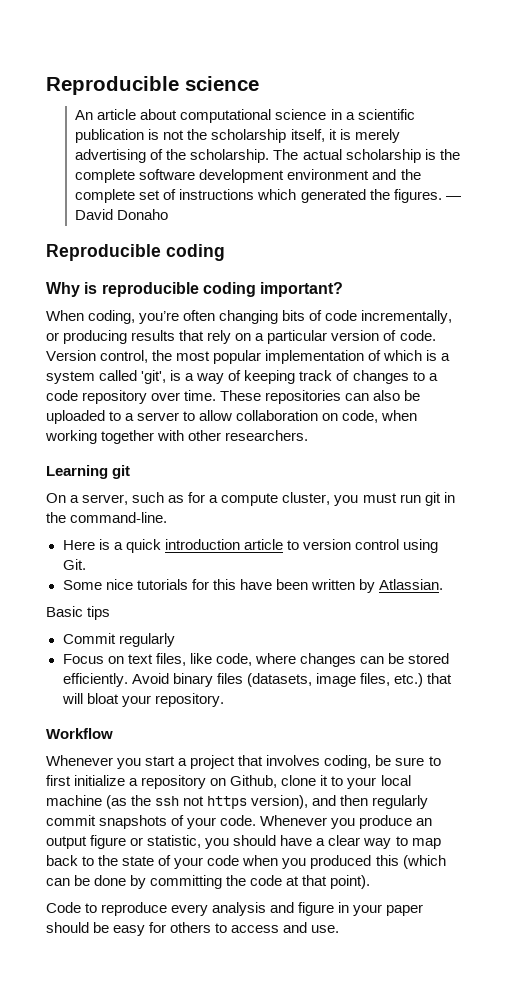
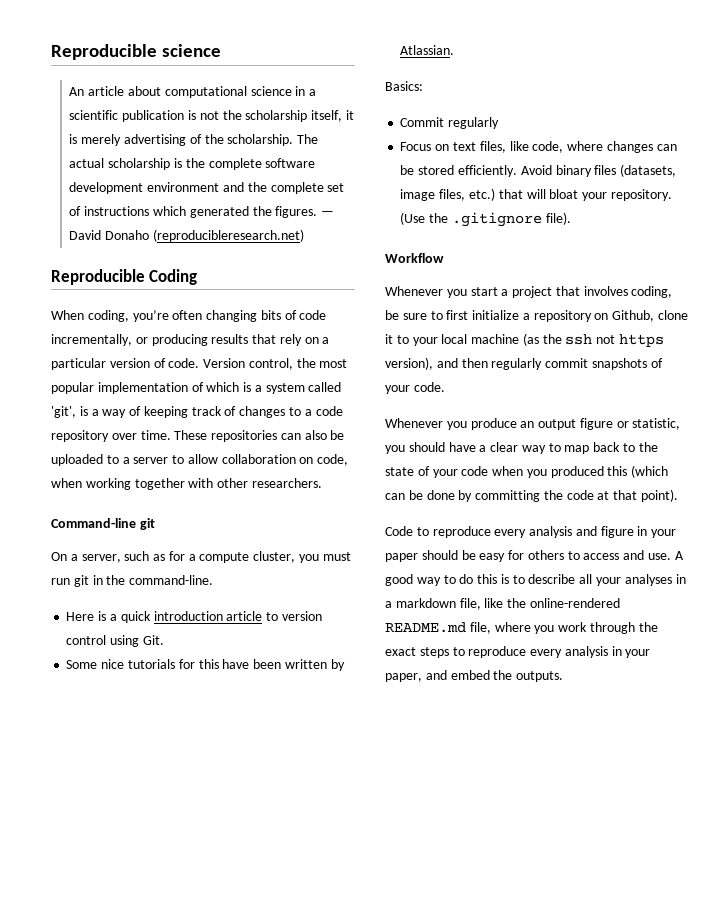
- — David Donaho
- Reproducible coding
- Why is reproducible coding important?
+ — David Donaho (reproducibleresearch.net)
+ Reproducible Coding
- Learning git
+ Command-line git
- Basic tips
+ Basics:
+ (Use the .gitignore file).
- Whenever you start a project that involves coding, be sure to first initialize a repository on Github, clone it to your local machine (as the ssh not https version), and then regularly commit snapshots of your code. Whenever you produce an output figure or statistic, you should have a clear way to map back to the state of your code when you produced this (which can be done by committing the code at that point).
+ Whenever you start a project that involves coding, be sure to first initialize a repository on Github, clone it to your local machine (as the ssh not https version), and then regularly commit snapshots of your code.
+ Whenever you produce an output figure or statistic, you should have a clear way to map back to the state of your code when you produced this (which can be done by committing the code at that point).
+ A good way to do this is to describe all your analyses in a markdown file, like the online-rendered README.md file, where you work through the exact steps to reproduce every analysis in your paper, and embed the outputs.

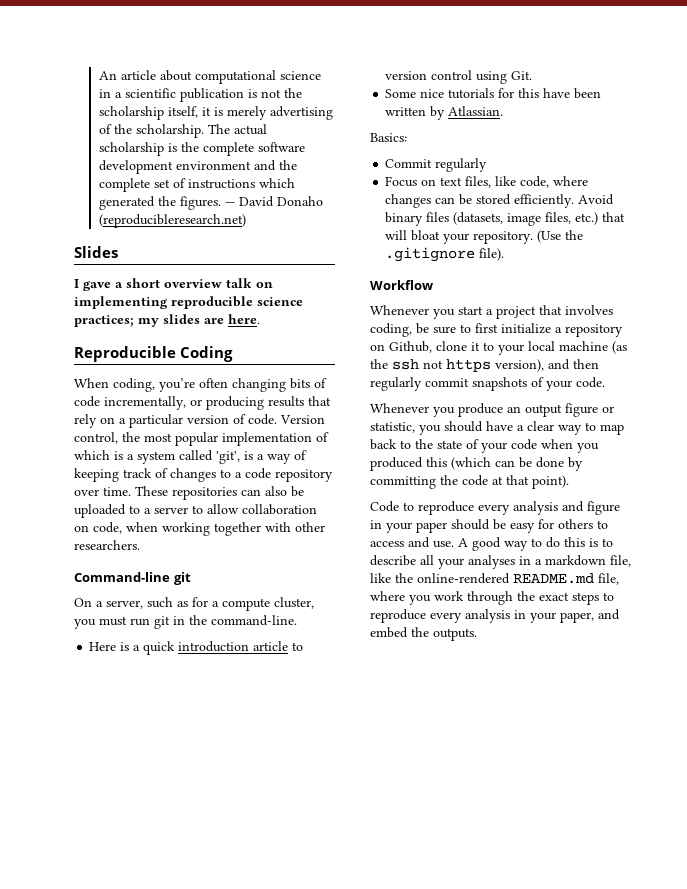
- Reproducible science
+ Slides
+ I gave a short overview talk on implementing reproducible science practices; my slides are here.

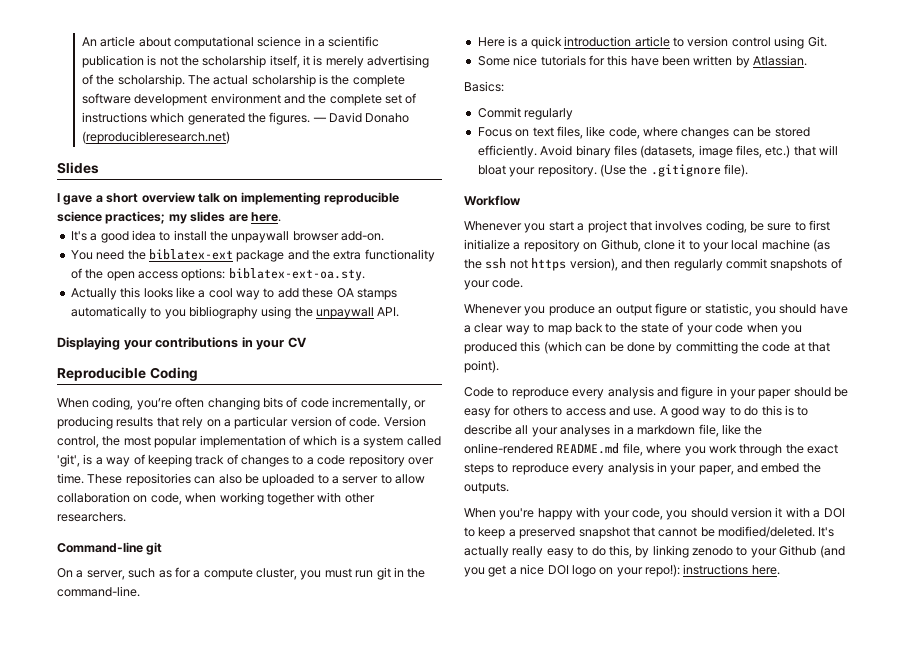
+ It's a good idea to install the unpaywall browser add-on.
+ You need the biblatex-ext package and the extra functionality of the open access options: biblatex-ext-oa.sty.
+ Actually this looks like a cool way to add these OA stamps automatically to you bibliography using the unpaywall API.
+ Displaying your contributions in your CV
+ When you're happy with your code, you should version it with a DOI to keep a preserved snapshot that cannot be modified/deleted. It's actually really easy to do this, by linking zenodo to your Github (and you get a nice DOI logo on your repo!): instructions here.

